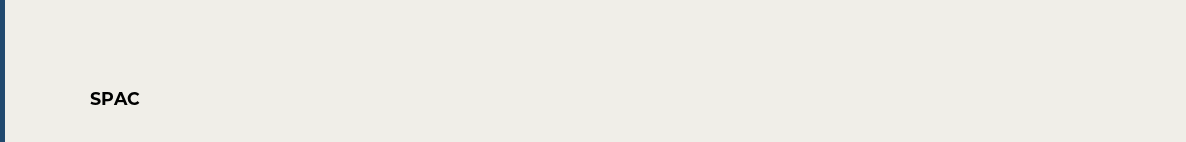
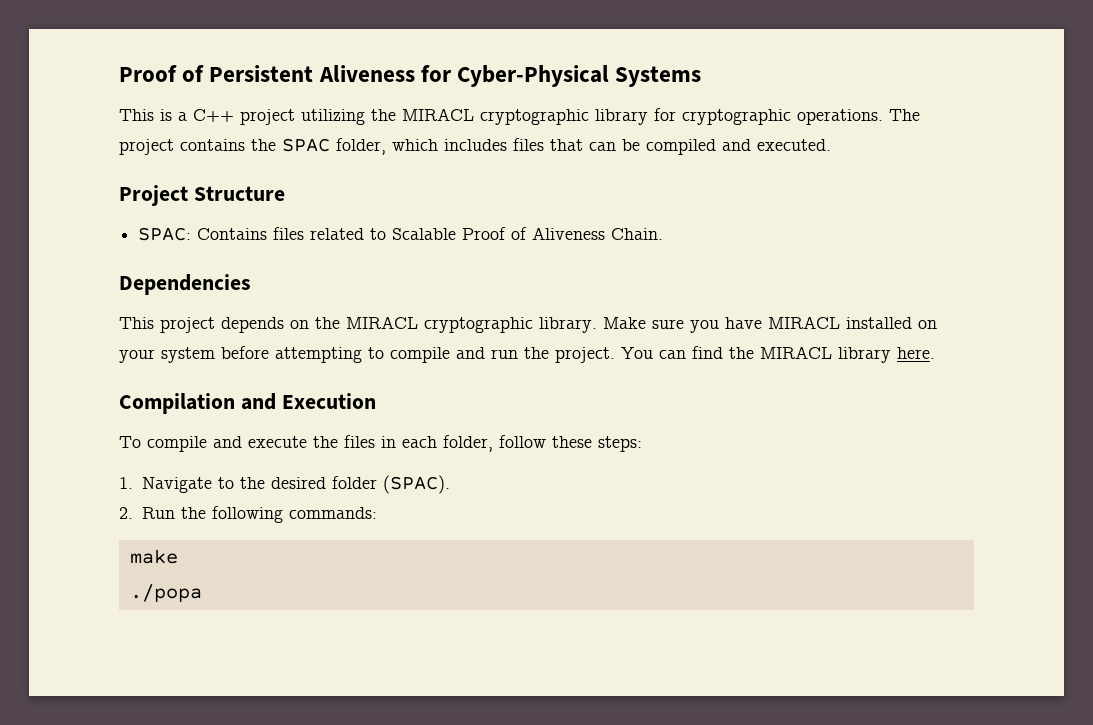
- SPAC
+ Proof of Persistent Aliveness for Cyber-Physical Systems
+ This is a C++ project utilizing the MIRACL cryptographic library for cryptographic operations. The project contains the SPAC folder, which includes files that can be compiled and executed.
+ Project Structure
+ SPAC: Contains files related to Scalable Proof of Aliveness Chain.
+ Dependencies
+ This project depends on the MIRACL cryptographic library. Make sure you have MIRACL installed on your system before attempting to compile and run the project. You can find the MIRACL library here.
+ Compilation and Execution
+ To compile and execute the files in each folder, follow these steps:
+ 1. Navigate to the desired folder (SPAC).
+ 2. Run the following commands:
+ make
+ ./popa

